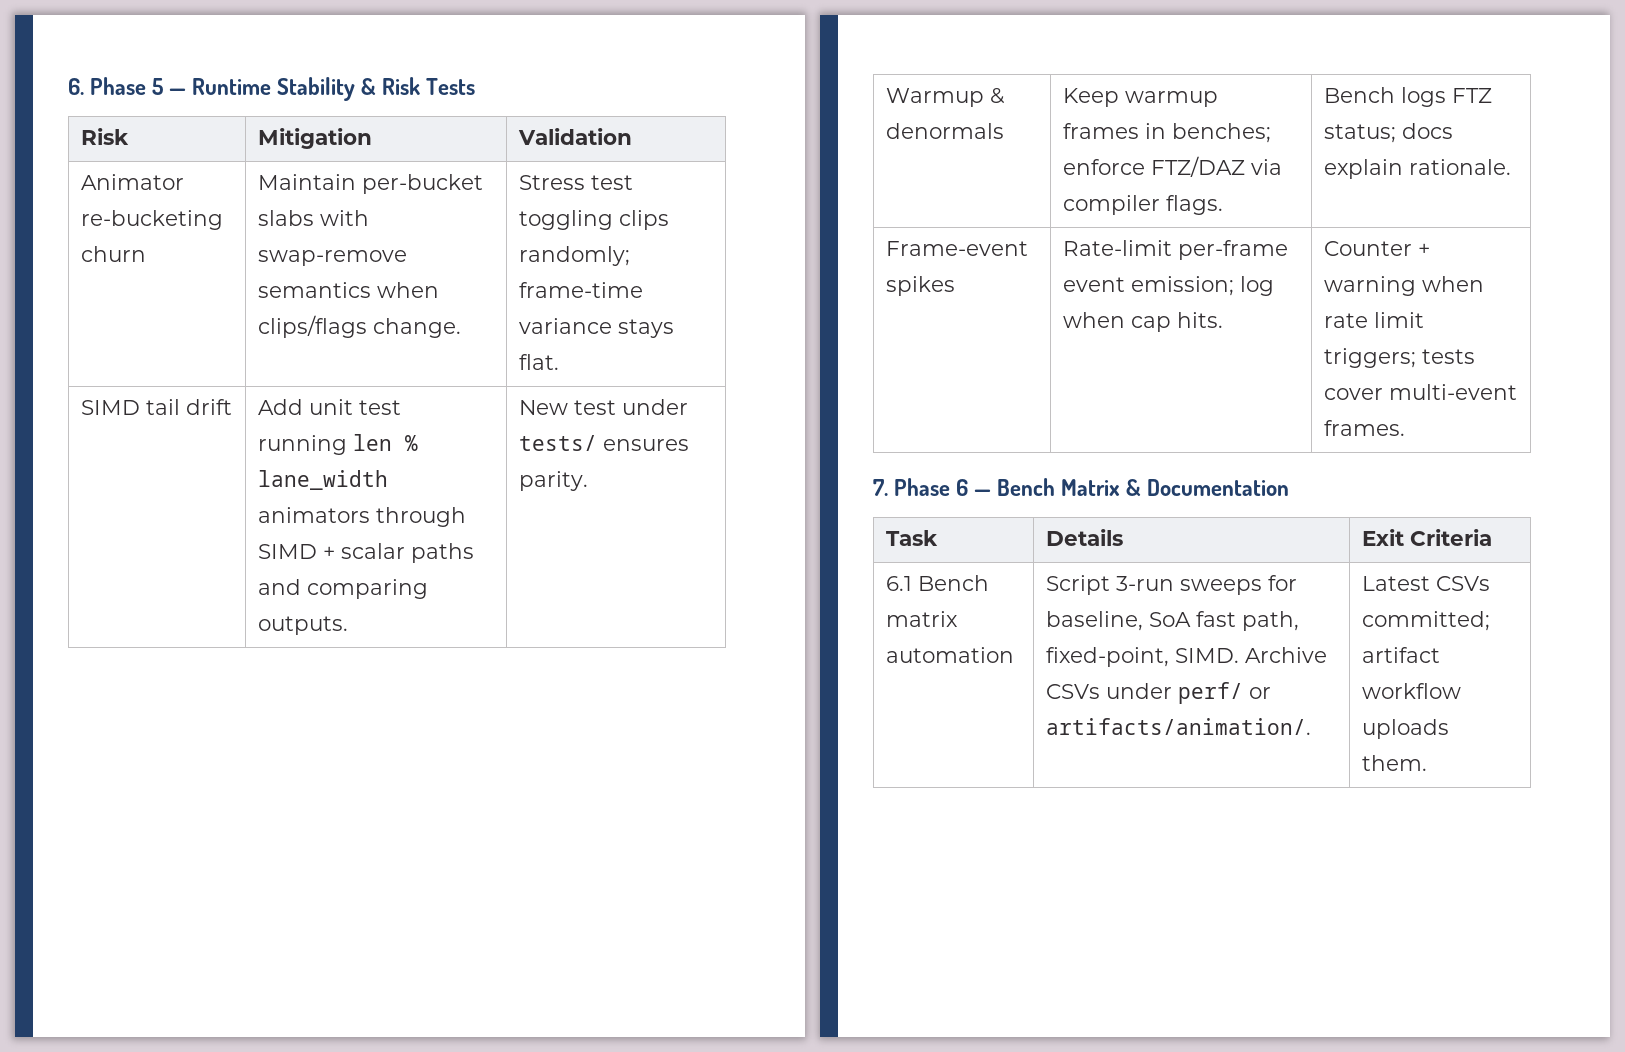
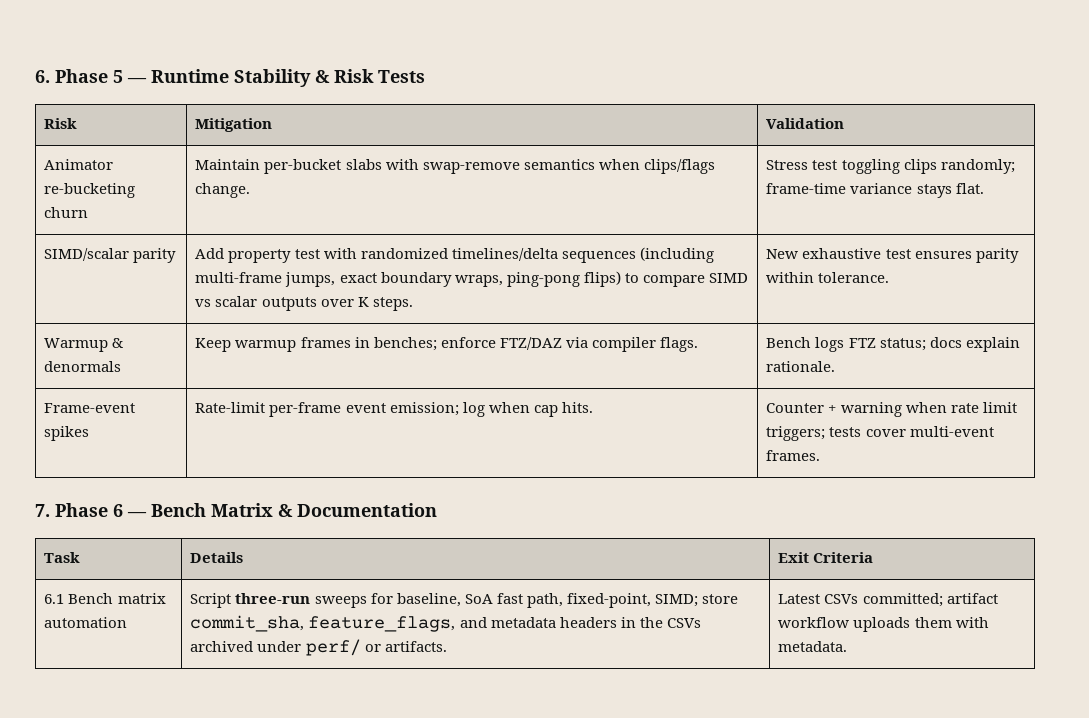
- SIMD tail drift | Add unit test running len % lane_width animators through SIMD + scalar paths and comparing outputs. | New test under tests/ ensures parity.
+ SIMD/scalar parity | Add property test with randomized timelines/delta sequences (including multi-frame jumps, exact boundary wraps, ping-pong flips) to compare SIMD vs scalar outputs over K steps. | New exhaustive test ensures parity within tolerance.
- 6.1 Bench matrix automation | Script 3-run sweeps for baseline, SoA fast path, fixed-point, SIMD. Archive CSVs under perf/ or artifacts/animation/. | Latest CSVs committed; artifact workflow uploads them.
+ 6.1 Bench matrix automation | Script three-run sweeps for baseline, SoA fast path, fixed-point, SIMD; store commit_sha, feature_flags, and metadata headers in the CSVs archived under perf/ or artifacts. | Latest CSVs committed; artifact workflow uploads them with metadata.

